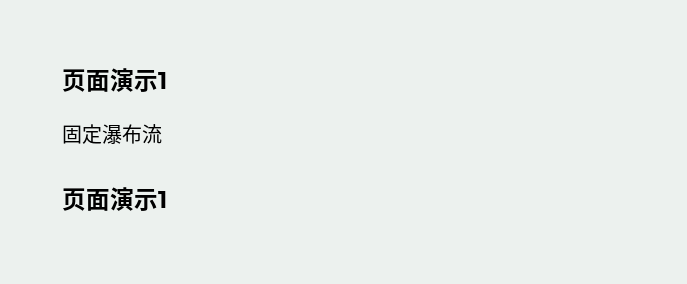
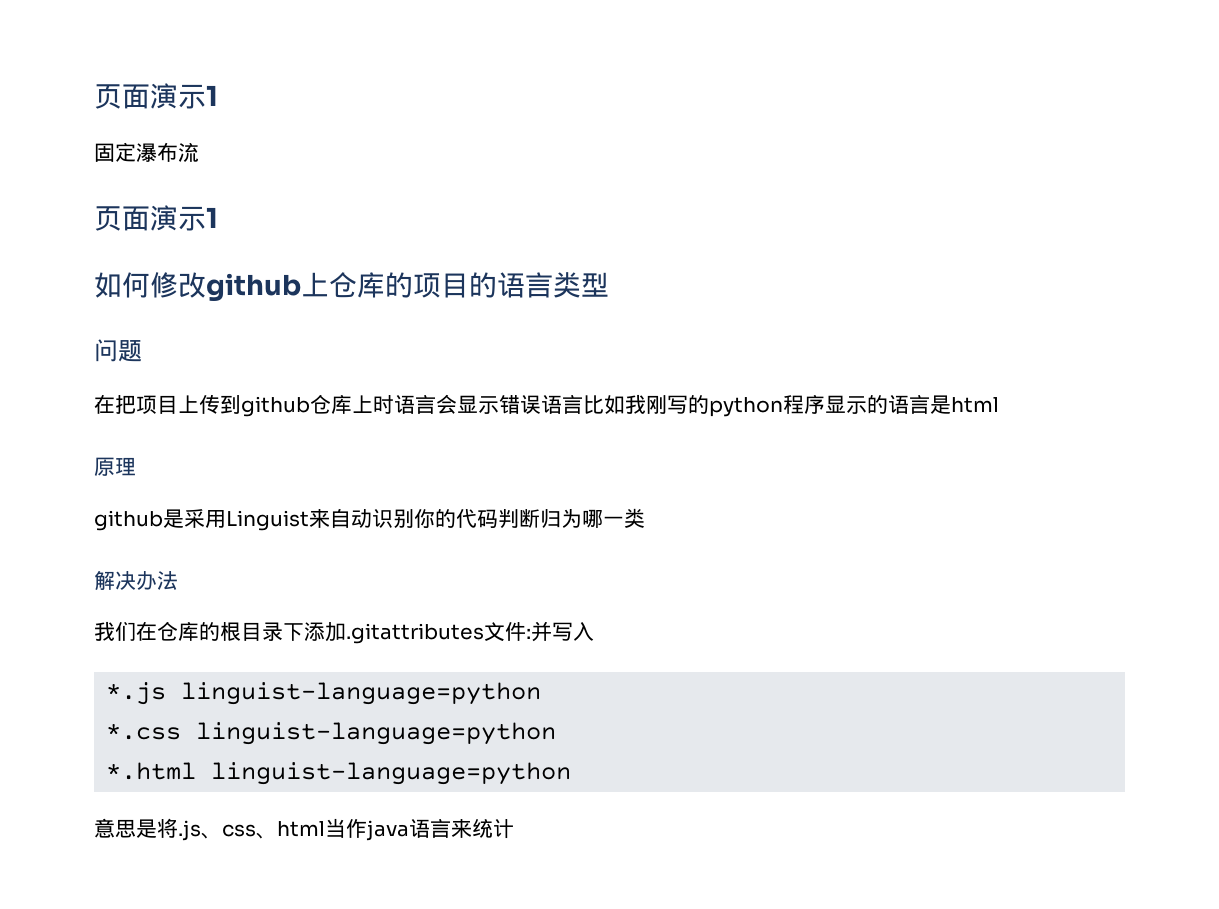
+ 如何修改github上仓库的项目的语言类型
+ 问题
+ 在把项目上传到github仓库上时语言会显示错误语言比如我刚写的python程序显示的语言是html
+ 原理
+ github是采用Linguist来自动识别你的代码判断归为哪一类
+ 解决办法
+ 我们在仓库的根目录下添加.gitattributes文件:并写入
+ *.js linguist-language=python
+ *.css linguist-language=python
+ *.html linguist-language=python
+ 意思是将.js、css、html当作java语言来统计

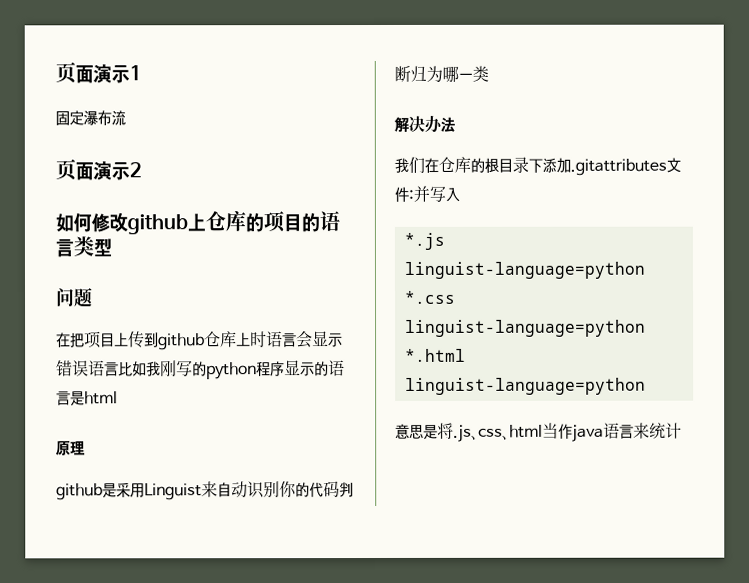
  固定瀑布流
- 页面演示1
+ 页面演示2

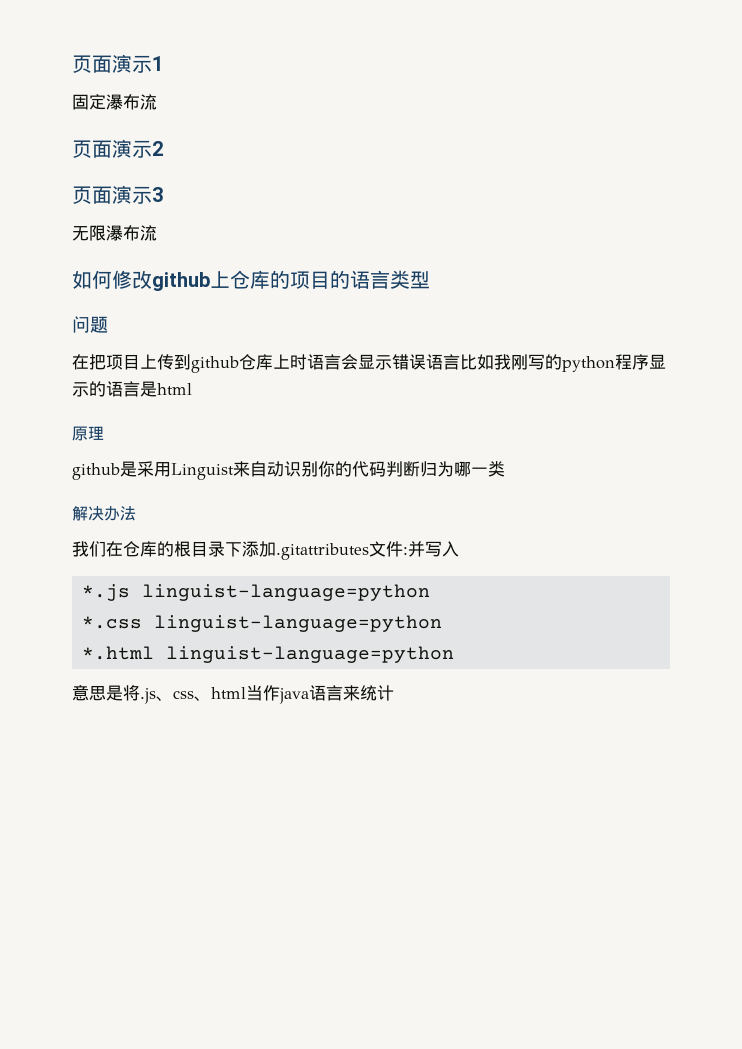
+ 页面演示3
+ 无限瀑布流

